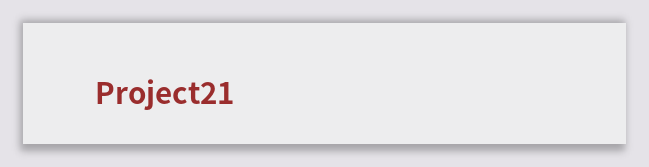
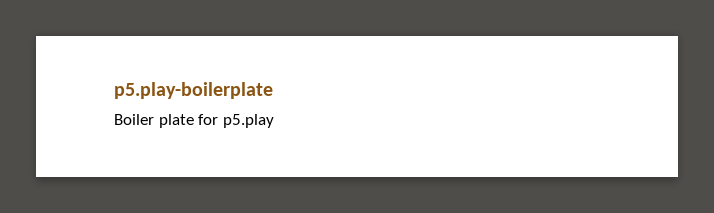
- Project21
+ p5.play-boilerplate
+ Boiler plate for p5.play

